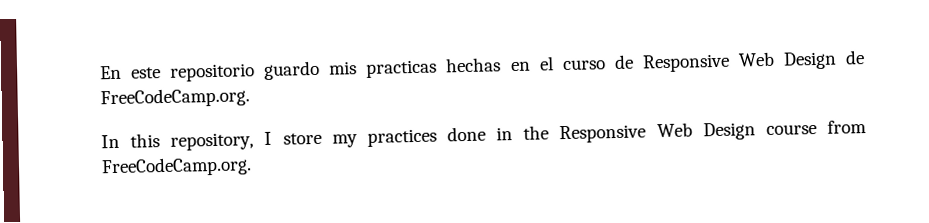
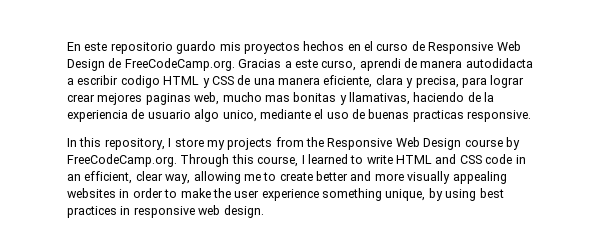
- En este repositorio guardo mis practicas hechas en el curso de Responsive Web Design de FreeCodeCamp.org.
+ En este repositorio guardo mis proyectos hechos en el curso de Responsive Web Design de FreeCodeCamp.org. Gracias a este curso, aprendi de manera autodidacta a escribir codigo HTML y CSS de una manera eficiente, clara y precisa, para lograr crear mejores paginas web, mucho mas bonitas y llamativas, haciendo de la experiencia de usuario algo unico, mediante el uso de buenas practicas responsive.
- In this repository, I store my practices done in the Responsive Web Design course from FreeCodeCamp.org.
+ In this repository, I store my projects from the Responsive Web Design course by FreeCodeCamp.org. Through this course, I learned to write HTML and CSS code in an efficient, clear way, allowing me to create better and more visually appealing websites in order to make the user experience something unique, by using best practices in responsive web design.

